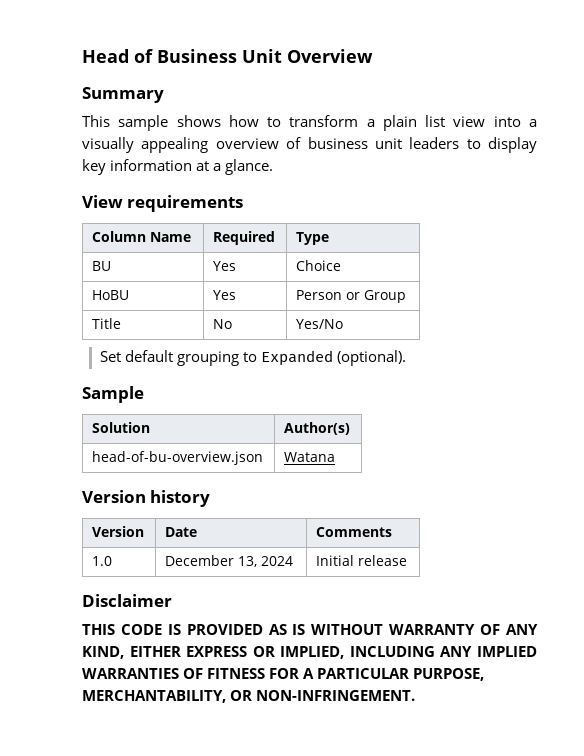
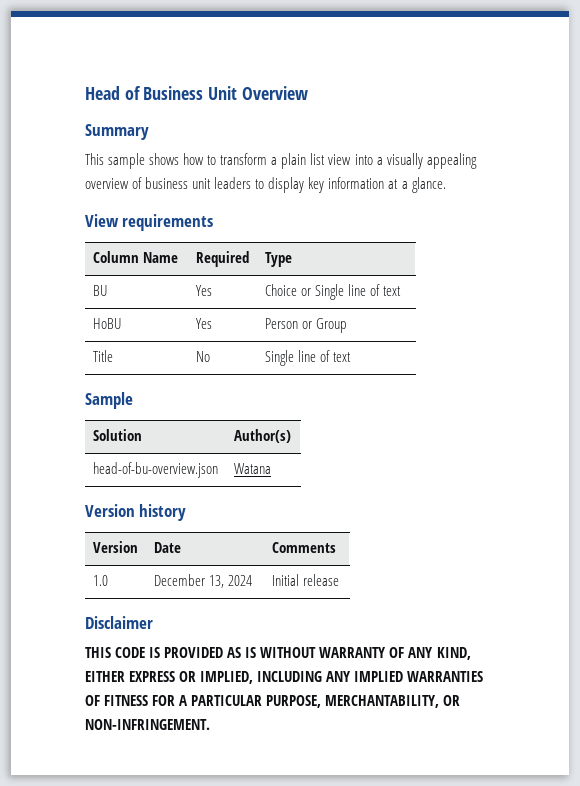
- BU | Yes | Choice
+ BU | Yes | Choice or Single line of text
- Title | No | Yes/No
- Set default grouping to Expanded (optional).
+ Title | No | Single line of text

